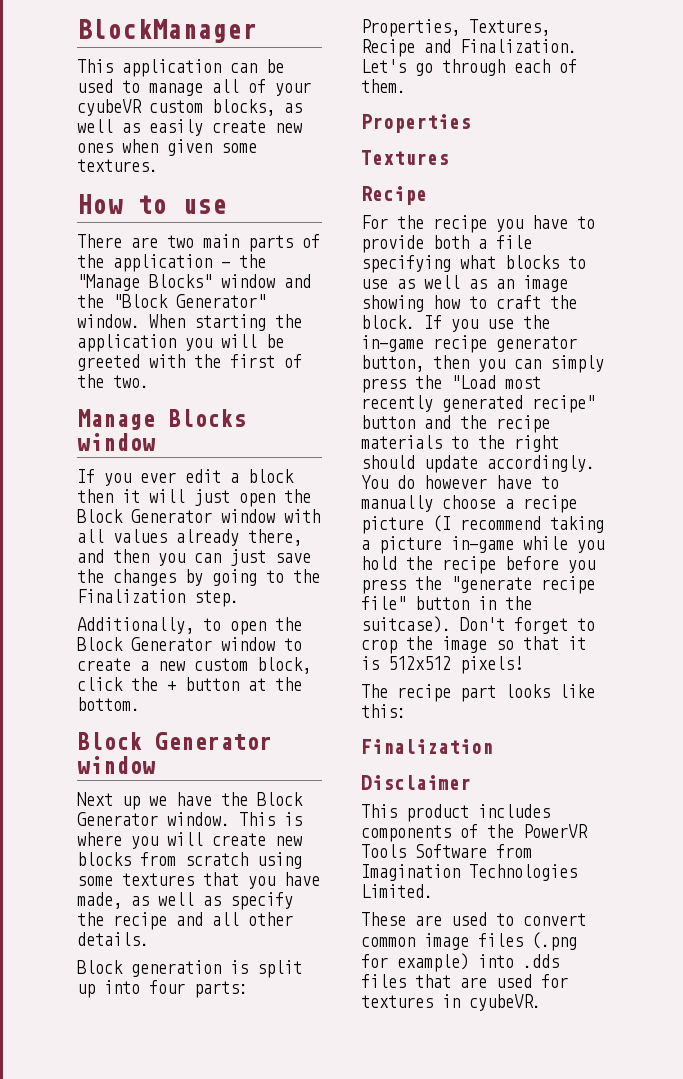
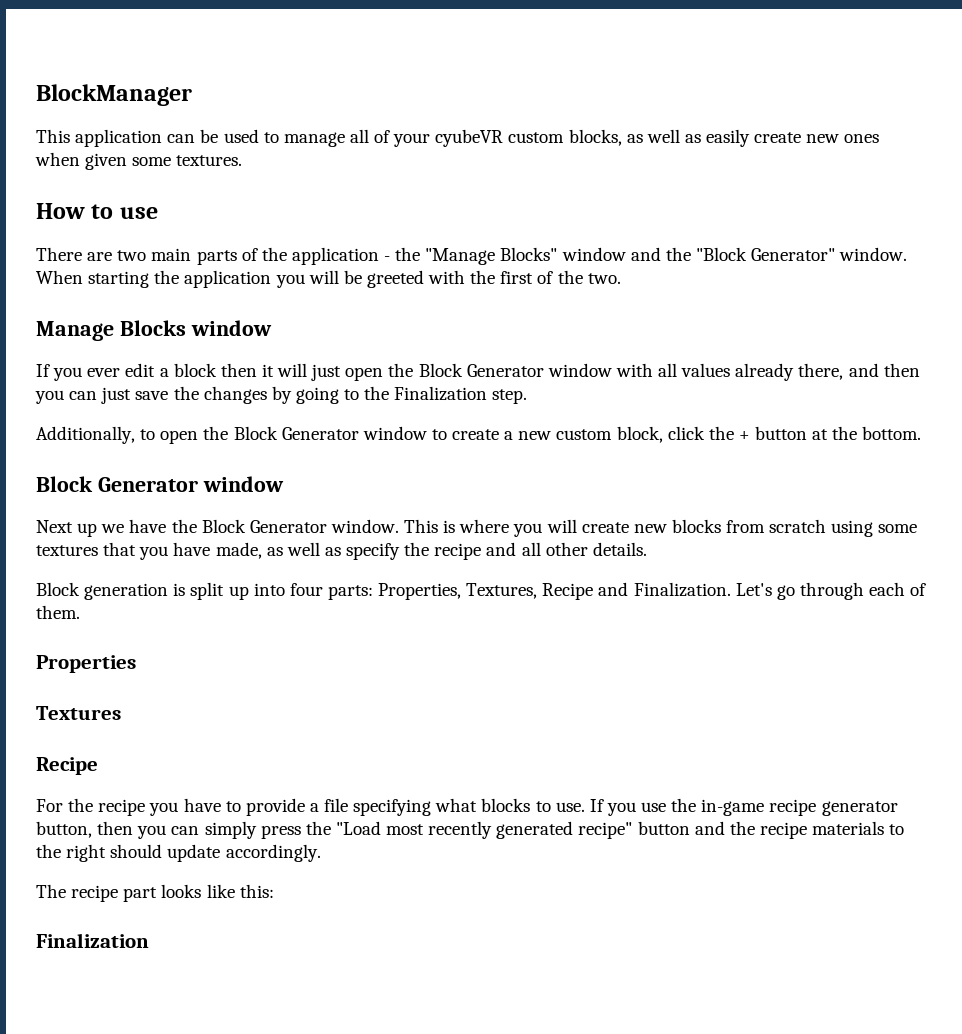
- For the recipe you have to provide both a file specifying what blocks to use as well as an image showing how to craft the block.
+ For the recipe you have to provide a file specifying what blocks to use.
- You do however have to manually choose a recipe picture (I recommend taking a picture in-game while you hold the recipe before you press the "generate recipe file" button in the suitcase). Don't forget to crop the image so that it is 512x512 pixels!
- Disclaimer
- This product includes components of the PowerVR Tools Software from Imagination Technologies Limited.
- These are used to convert common image files (.png for example) into .dds files that are used for textures in cyubeVR.

